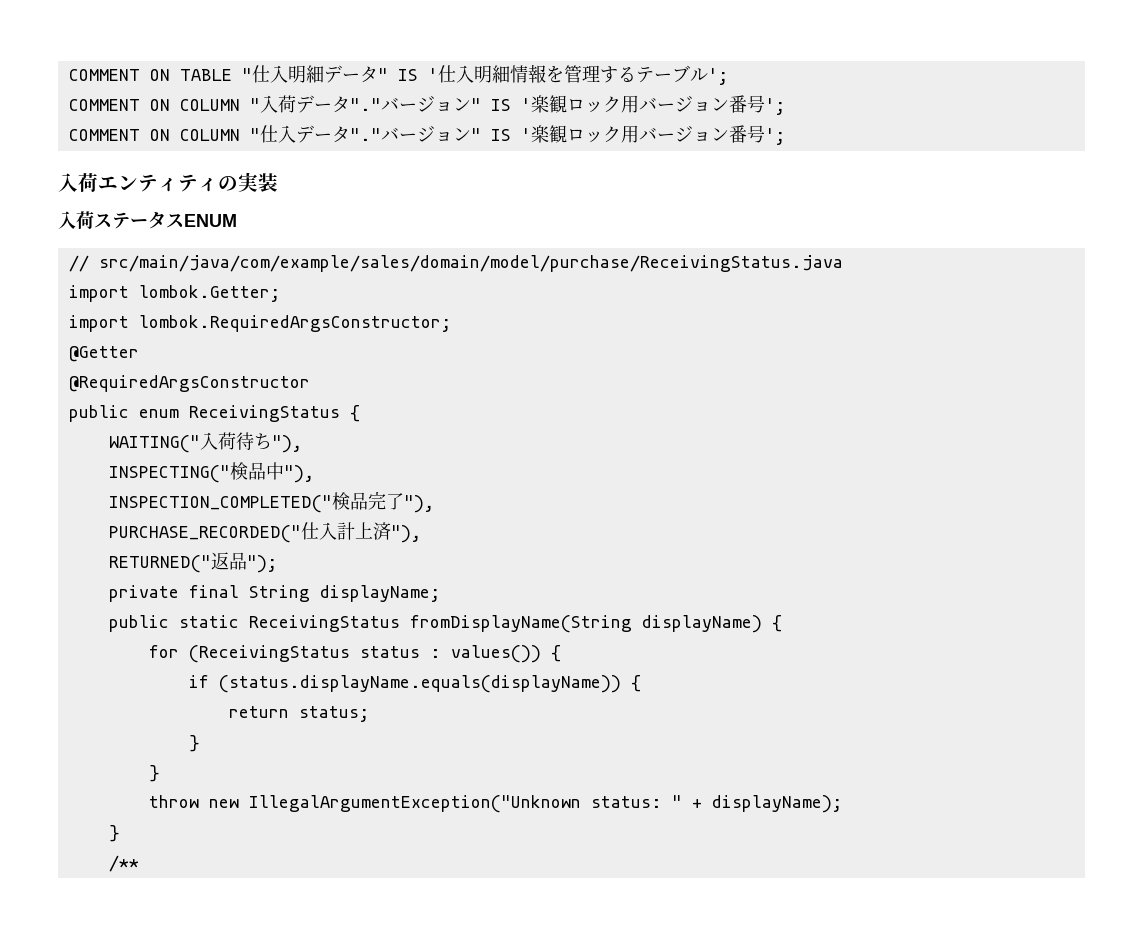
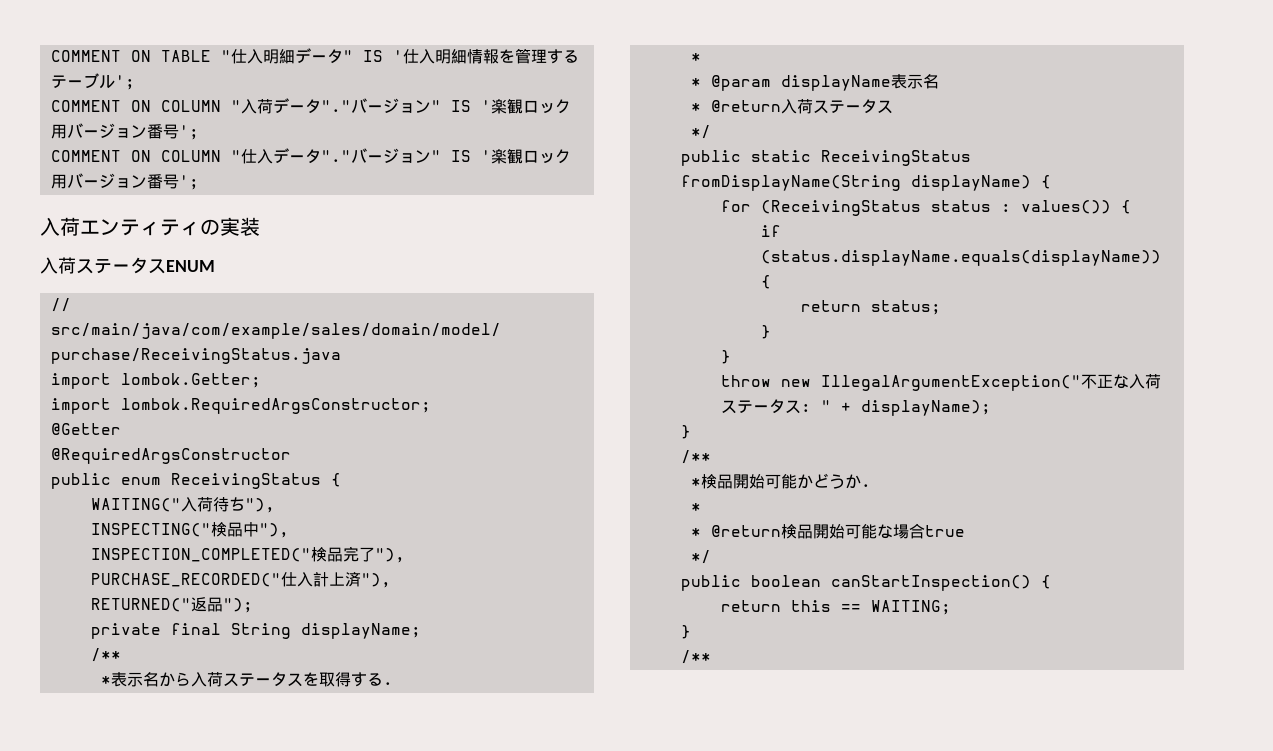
  private final String displayName;
+ /**
+ *表示名から入荷ステータスを取得する.
+ *
+ * @param displayName表示名
+ * @return入荷ステータス
+ */
- throw new IllegalArgumentException("Unknown status: " + displayName);
+ throw new IllegalArgumentException("不正な入荷ステータス: " + displayName);
+ *検品開始可能かどうか.
+ *
+ * @return検品開始可能な場合true
+ */
+ public boolean canStartInspection() {
+ return this == WAITING;
+ }
+ /**

